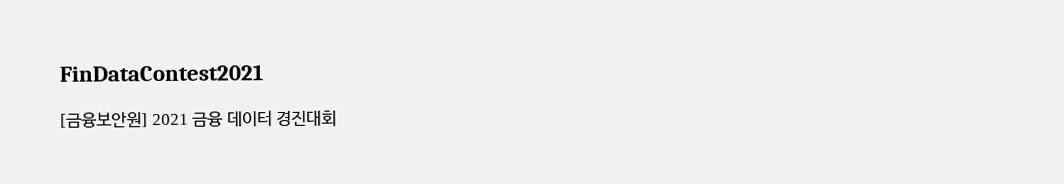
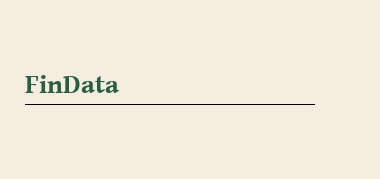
- FinDataContest2021
- [금융보안원] 2021 금융 데이터 경진대회
+ FinData

